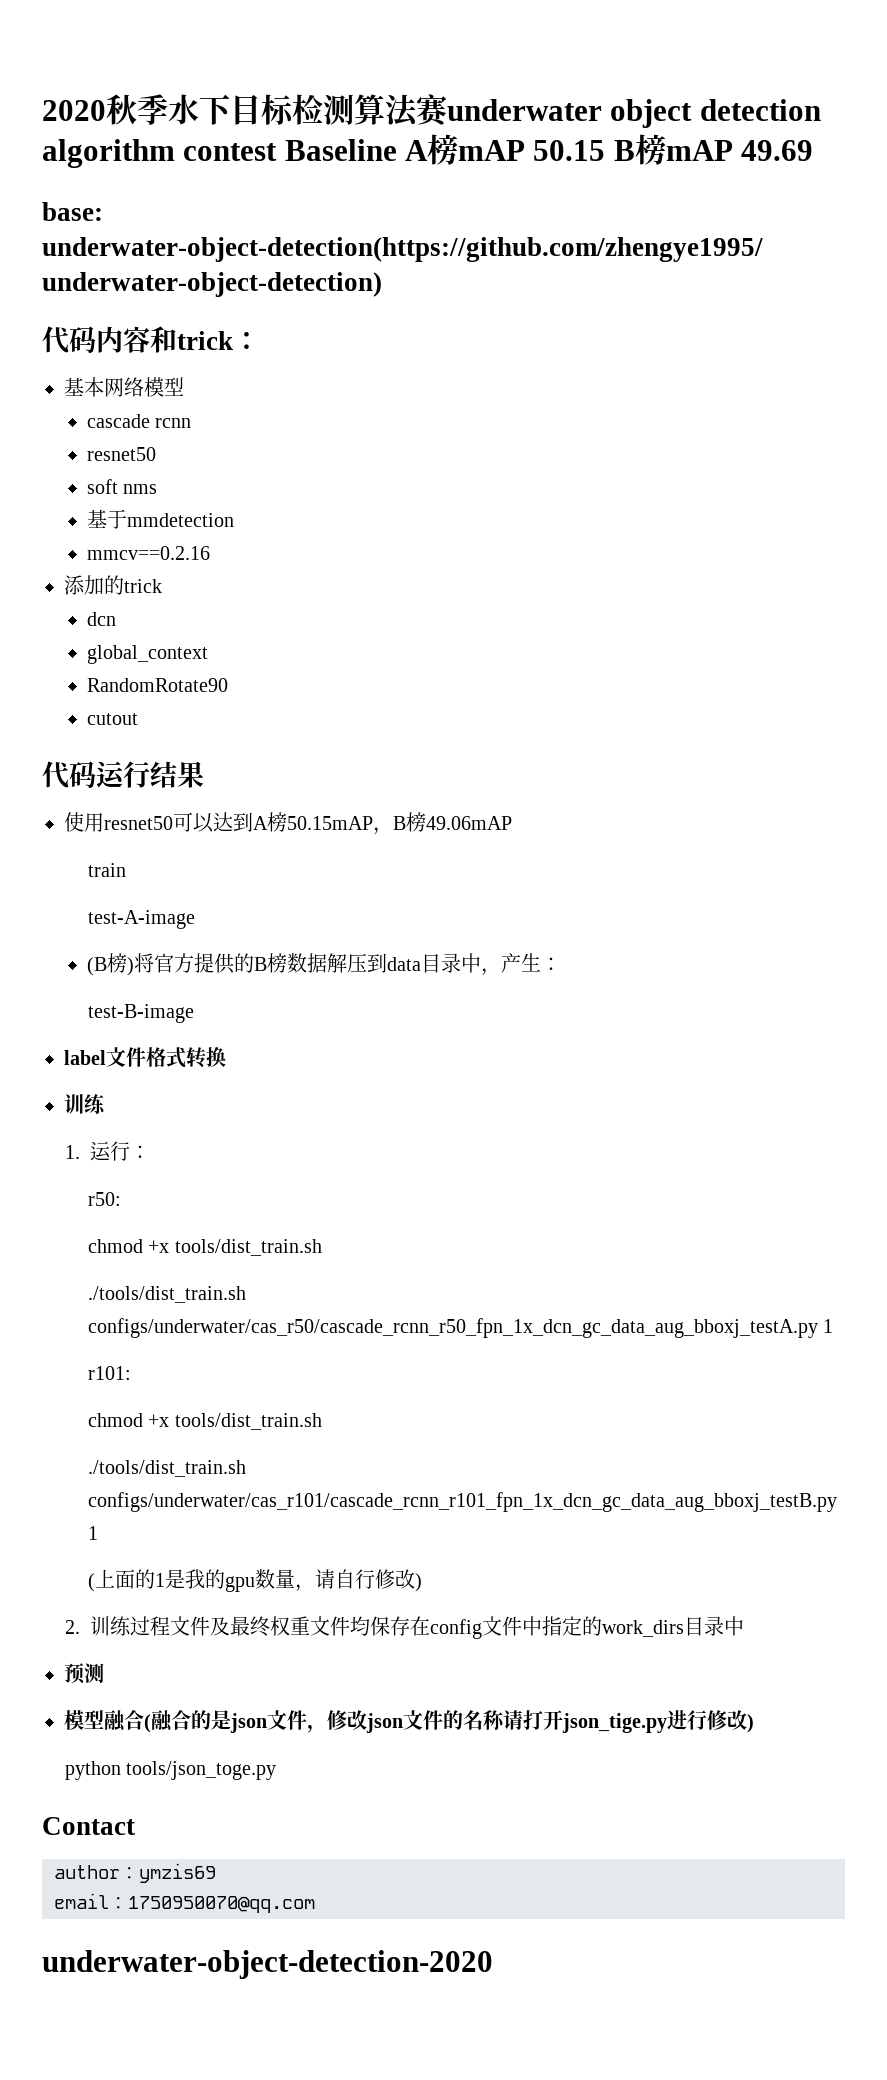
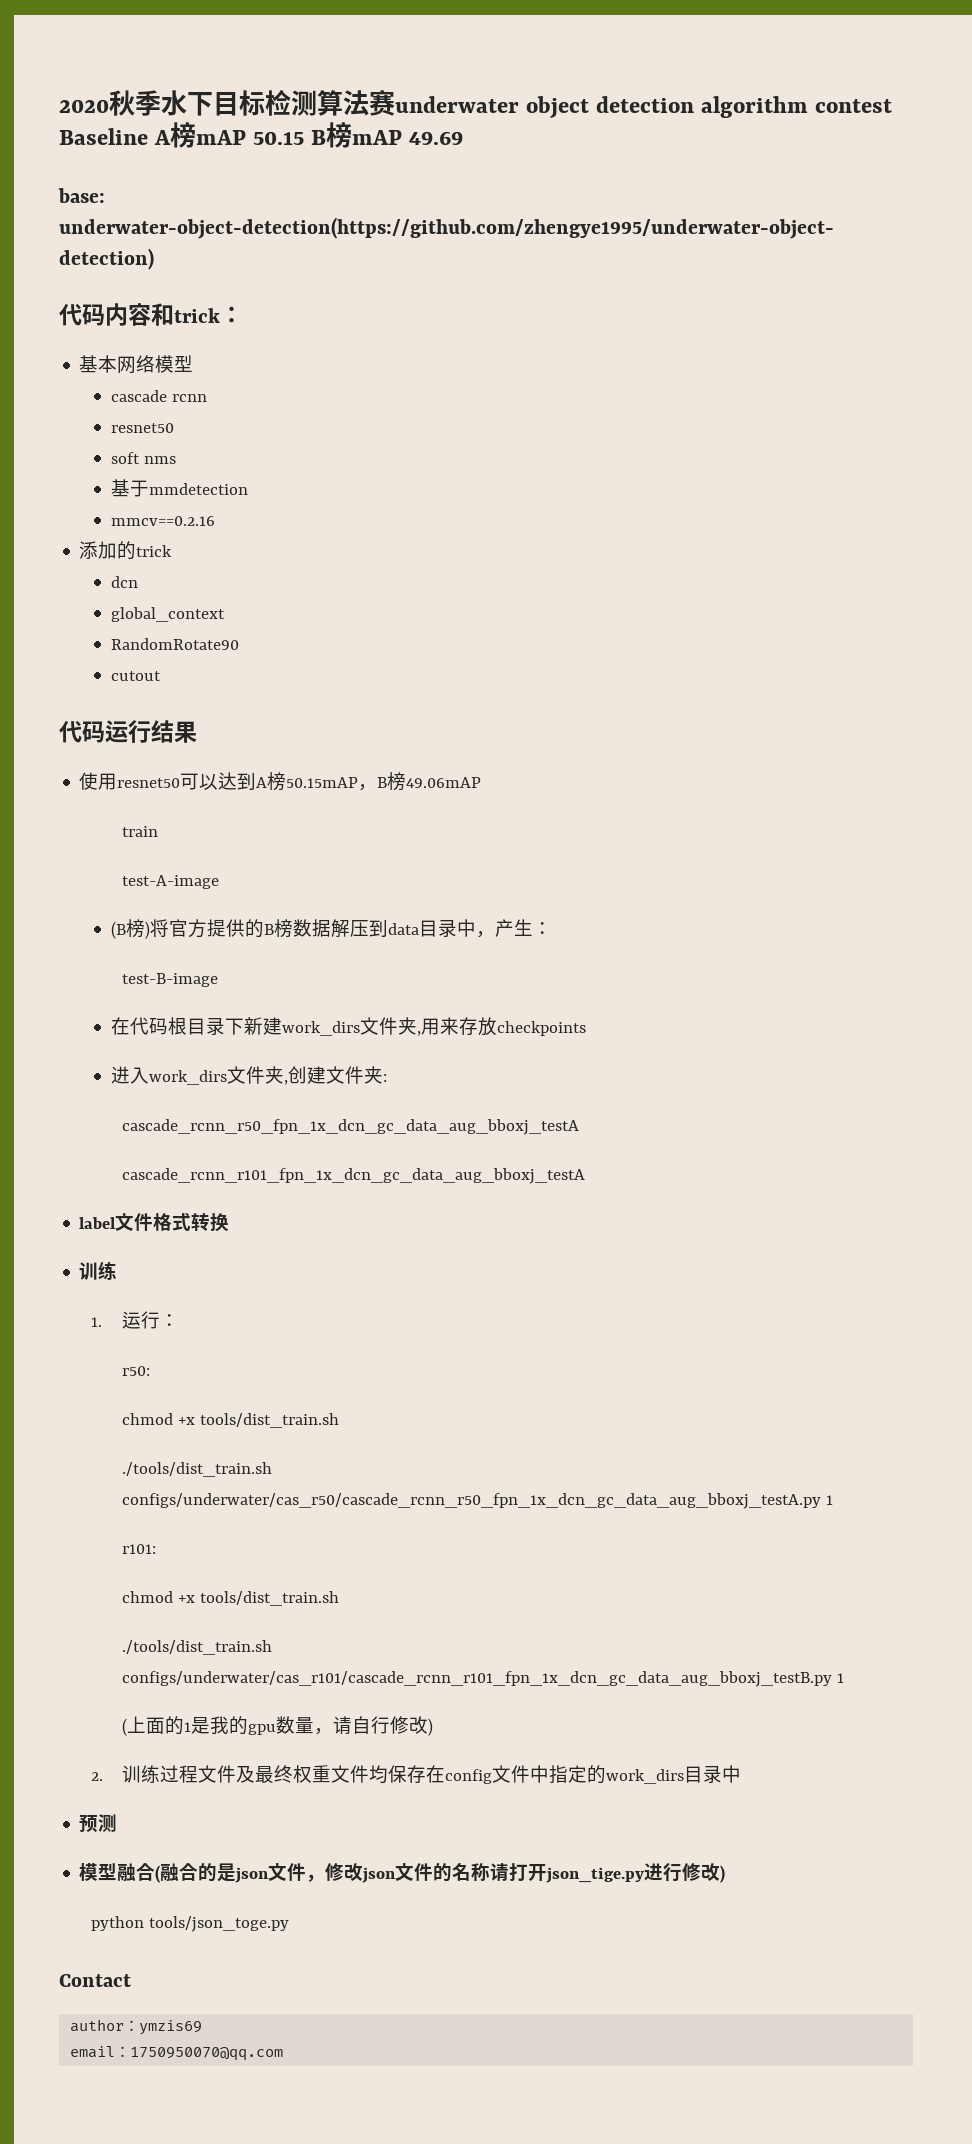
+ 在代码根目录下新建work_dirs文件夹,用来存放checkpoints
+ 进入work_dirs文件夹,创建文件夹:
+ cascade_rcnn_r50_fpn_1x_dcn_gc_data_aug_bboxj_testA
+ cascade_rcnn_r101_fpn_1x_dcn_gc_data_aug_bboxj_testA
- underwater-object-detection-2020

